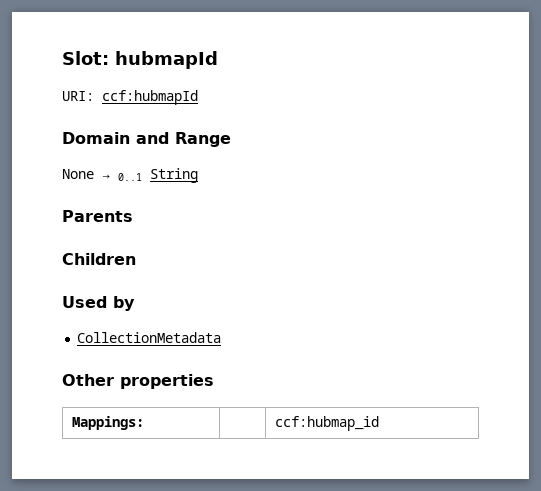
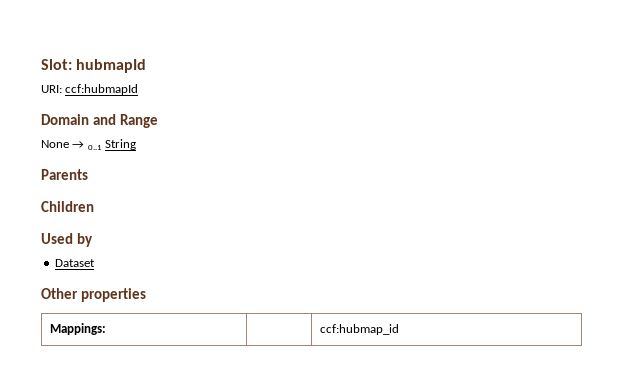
- CollectionMetadata
+ Dataset

